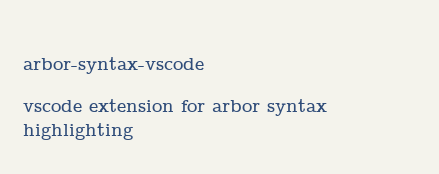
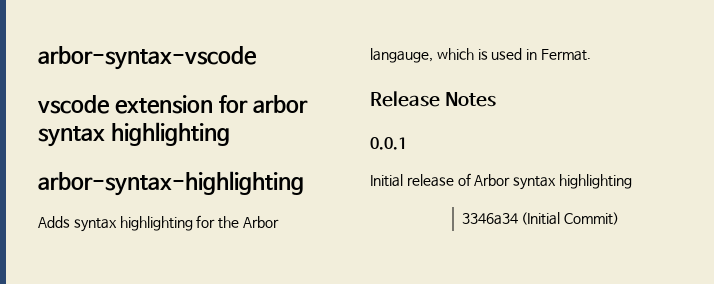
+ arbor-syntax-highlighting
+ Adds syntax highlighting for the Arbor langauge, which is used in Fermat.
+ Release Notes
+ 0.0.1
+ Initial release of Arbor syntax highlighting
+ 3346a34 (Initial Commit)

